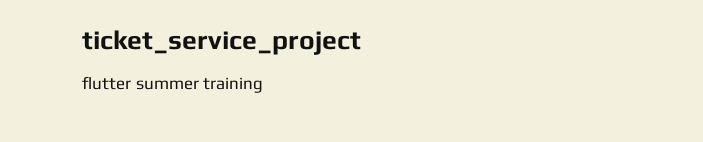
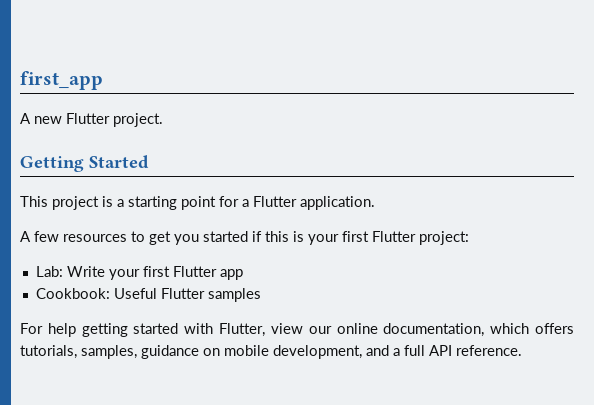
- ticket_service_project
- flutter summer training
+ first_app
+ A new Flutter project.
+ Getting Started
+ This project is a starting point for a Flutter application.
+ A few resources to get you started if this is your first Flutter project:
+ Lab: Write your first Flutter app
+ Cookbook: Useful Flutter samples
+ For help getting started with Flutter, view our online documentation, which offers tutorials, samples, guidance on mobile development, and a full API reference.

